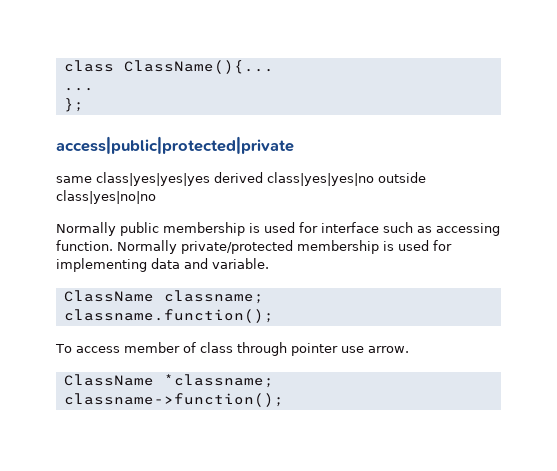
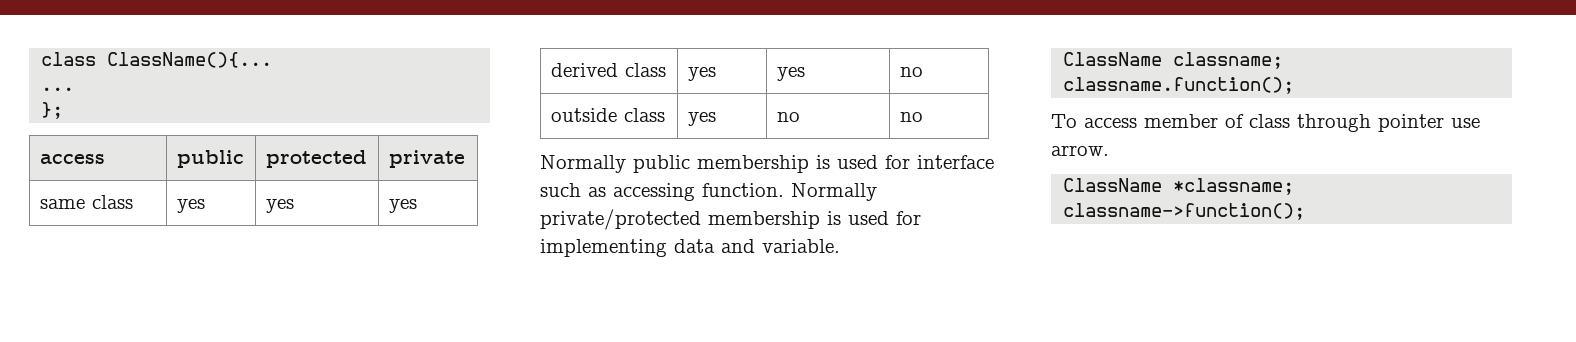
- access|public|protected|private
- same class|yes|yes|yes derived class|yes|yes|no outside class|yes|no|no
+ access | public | protected | private
+ same class | yes | yes | yes
+ derived class | yes | yes | no
+ outside class | yes | no | no

